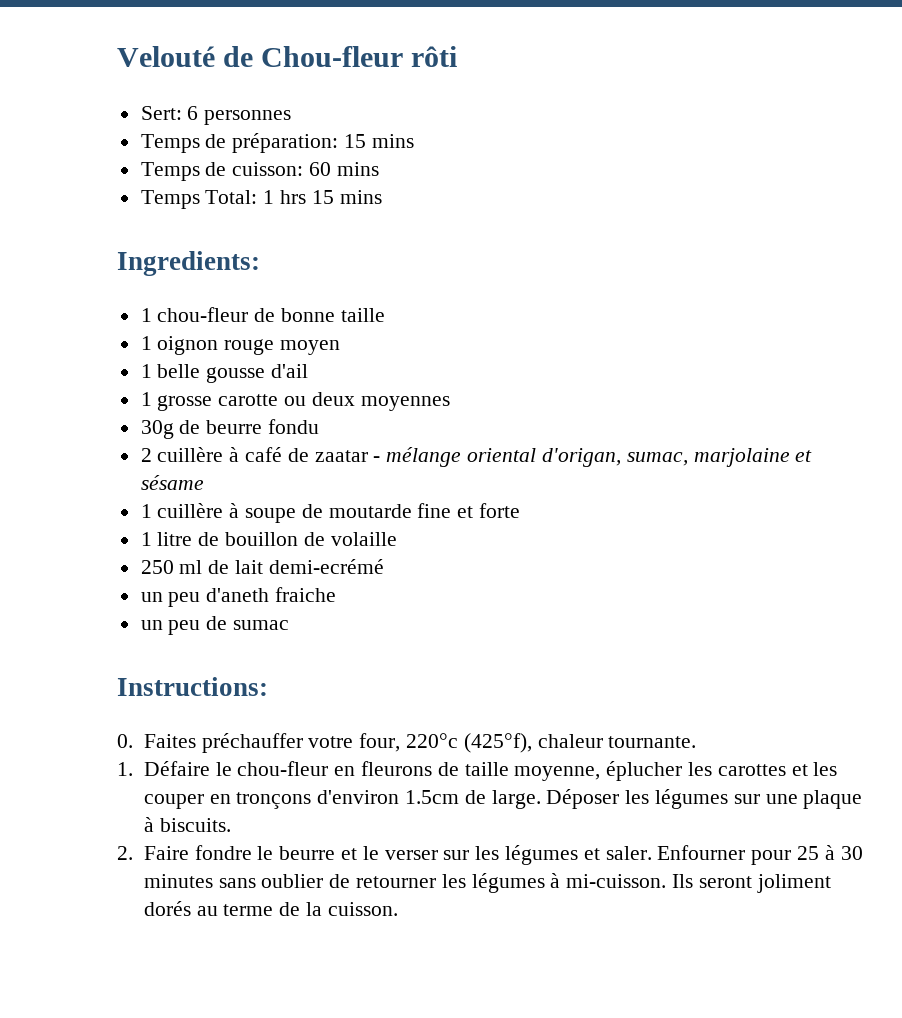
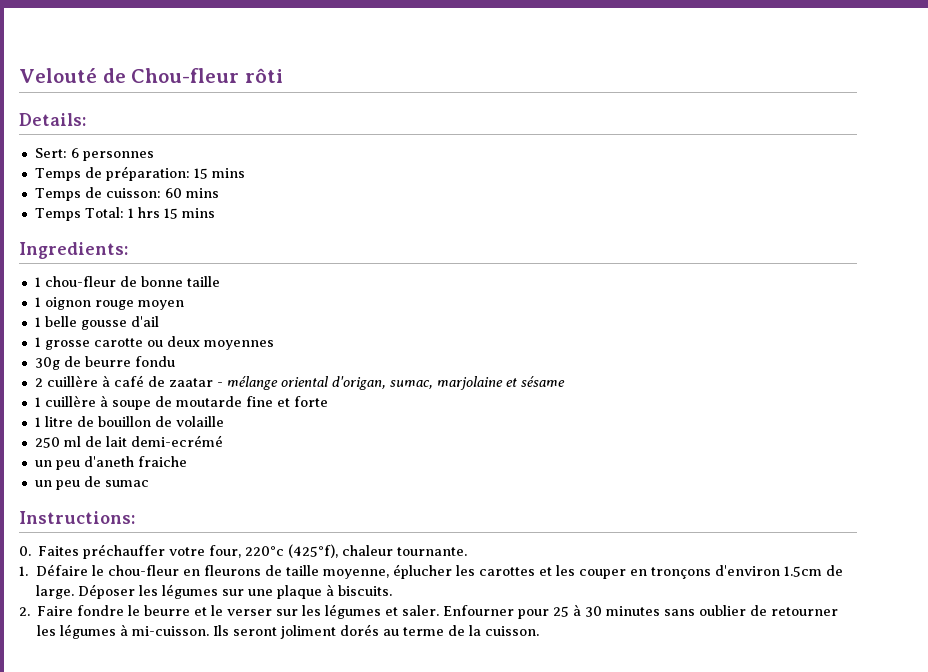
+ Details:

